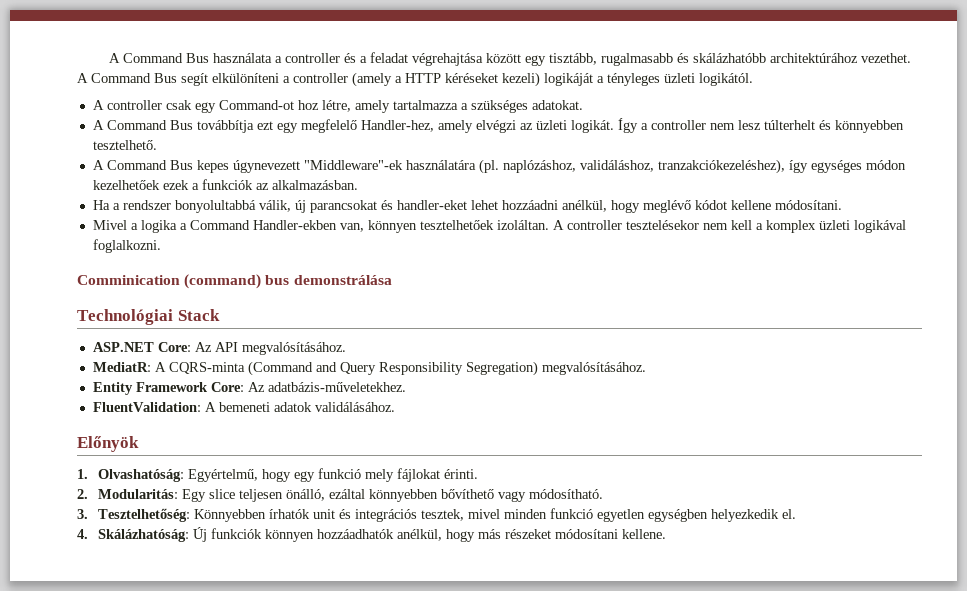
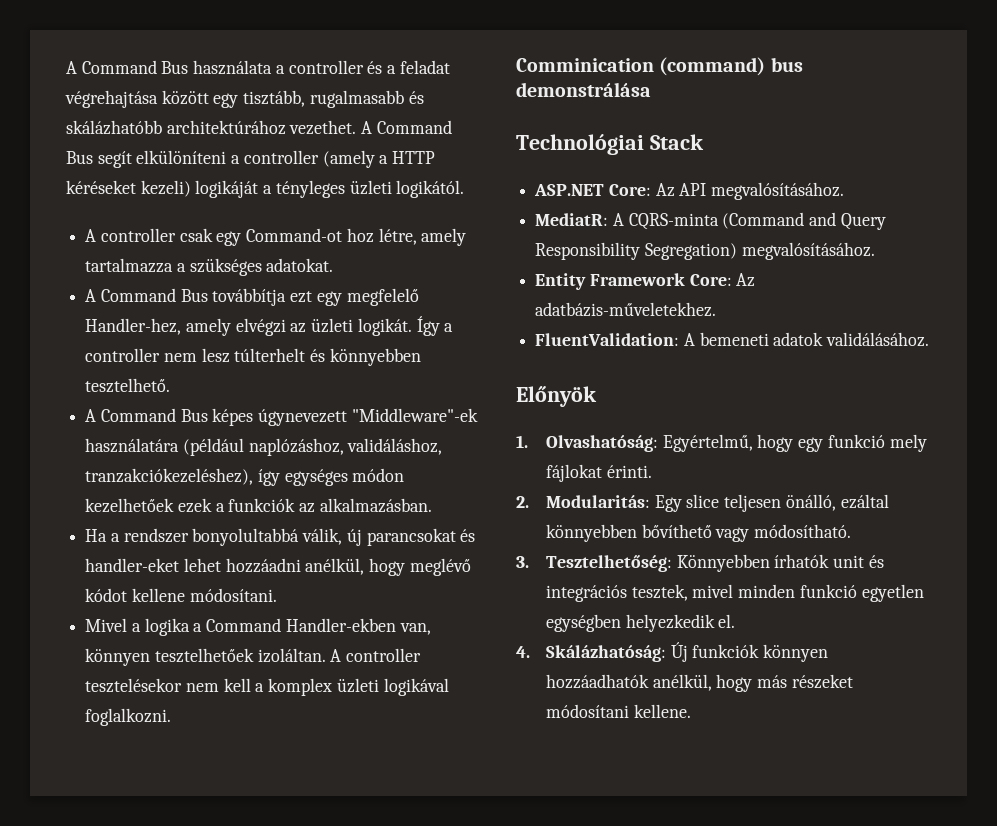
- A Command Bus kepes úgynevezett "Middleware"-ek használatára (pl. naplózáshoz, validáláshoz, tranzakciókezeléshez), így egységes módon kezelhetőek ezek a funkciók az alkalmazásban.
+ A Command Bus képes úgynevezett "Middleware"-ek használatára (például naplózáshoz, validáláshoz, tranzakciókezeléshez), így egységes módon kezelhetőek ezek a funkciók az alkalmazásban.

